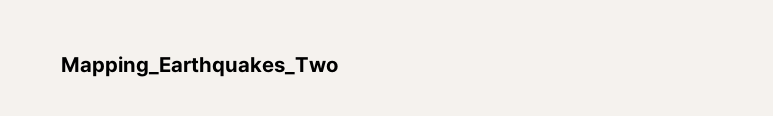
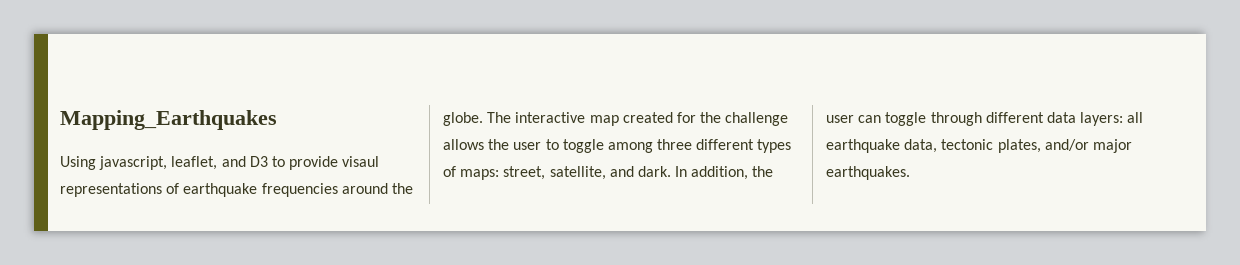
- Mapping_Earthquakes_Two
+ Mapping_Earthquakes
+ Using javascript, leaflet, and D3 to provide visaul representations of earthquake frequencies around the globe. The interactive map created for the challenge allows the user to toggle among three different types of maps: street, satellite, and dark. In addition, the user can toggle through different data layers: all earthquake data, tectonic plates, and/or major earthquakes.

